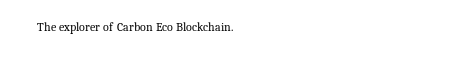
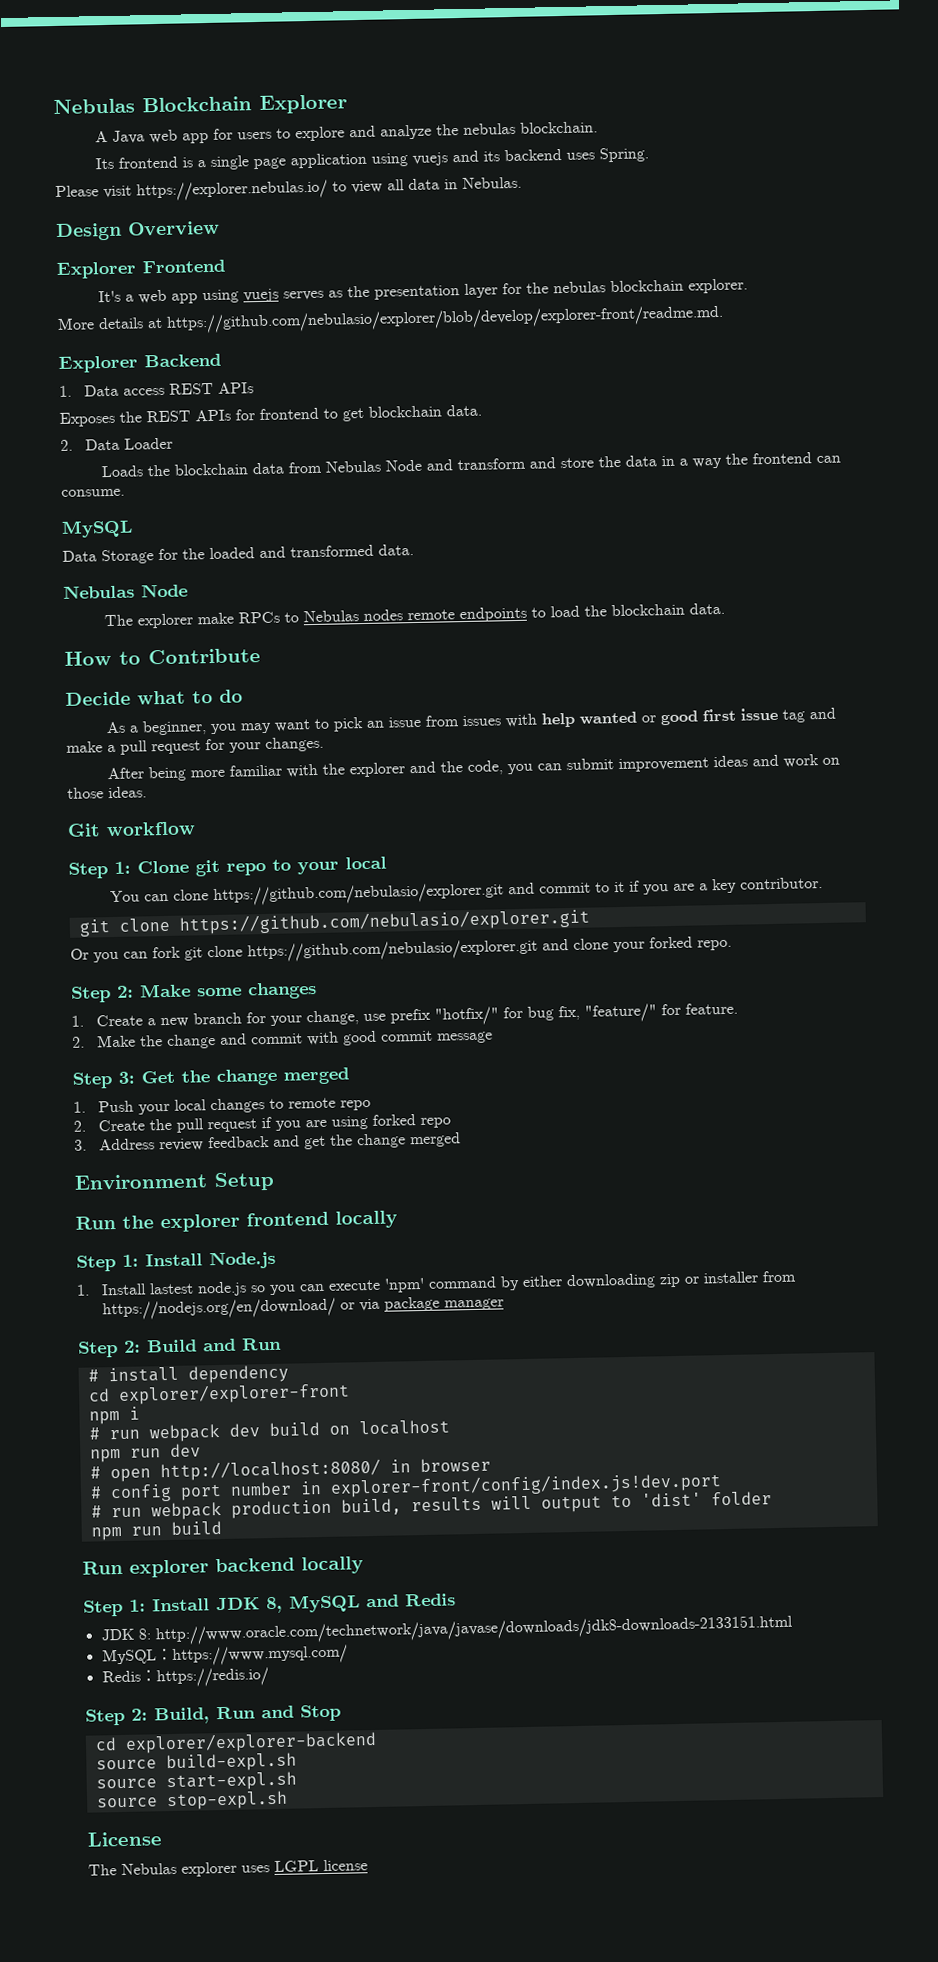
- The explorer of Carbon Eco Blockchain.
+ Nebulas Blockchain Explorer
+ A Java web app for users to explore and analyze the nebulas blockchain.
+ Its frontend is a single page application using vuejs and its backend uses Spring.
+ Please visit https://explorer.nebulas.io/ to view all data in Nebulas.
+ Design Overview
+ Explorer Frontend
+ It's a web app using vuejs serves as the presentation layer for the nebulas blockchain explorer.
+ More details at https://github.com/nebulasio/explorer/blob/develop/explorer-front/readme.md.
+ Explorer Backend
+ 1. Data access REST APIs
+ Exposes the REST APIs for frontend to get blockchain data.
+ 2. Data Loader
+ Loads the blockchain data from Nebulas Node and transform and store the data in a way the frontend can consume.
+ MySQL
+ Data Storage for the loaded and transformed data.
+ Nebulas Node
+ The explorer make RPCs to Nebulas nodes remote endpoints to load the blockchain data.
+ How to Contribute
+ Decide what to do
+ As a beginner, you may want to pick an issue from issues with help wanted or good first issue tag and make a pull request for your changes.
+ After being more familiar with the explorer and the code, you can submit improvement ideas and work on those ideas.
+ Git workflow
+ Step 1: Clone git repo to your local
+ You can clone https://github.com/nebulasio/explorer.git and commit to it if you are a key contributor.
+ git clone https://github.com/nebulasio/explorer.git
+ Or you can fork git clone https://github.com/nebulasio/explorer.git and clone your forked repo.
+ Step 2: Make some changes
+ 1. Create a new branch for your change, use prefix "hotfix/" for bug fix, "feature/" for feature.
+ 2. Make the change and commit with good commit message
+ Step 3: Get the change merged
+ 1. Push your local changes to remote repo
+ 2. Create the pull request if you are using forked repo
+ 3. Address review feedback and get the change merged
+ Environment Setup
+ Run the explorer frontend locally
+ Step 1: Install Node.js
+ 1. Install lastest node.js so you can execute 'npm' command by either downloading zip or installer from https://nodejs.org/en/download/ or via package manager
+ Step 2: Build and Run
+ # install dependency
+ cd explorer/explorer-front
+ npm i
+ # run webpack dev build on localhost
+ npm run dev
+ # open http://localhost:8080/ in browser
+ # config port number in explorer-front/config/index.js!dev.port
+ # run webpack production build, results will output to 'dist' folder
+ npm run build
+ Run explorer backend locally
+ Step 1: Install JDK 8, MySQL and Redis
+ JDK 8: http://www.oracle.com/technetwork/java/javase/downloads/jdk8-downloads-2133151.html
+ MySQL：https://www.mysql.com/
+ Redis：https://redis.io/
+ Step 2: Build, Run and Stop
+ cd explorer/explorer-backend
+ source build-expl.sh
+ source start-expl.sh
+ source stop-expl.sh
+ License
+ The Nebulas explorer uses LGPL license

